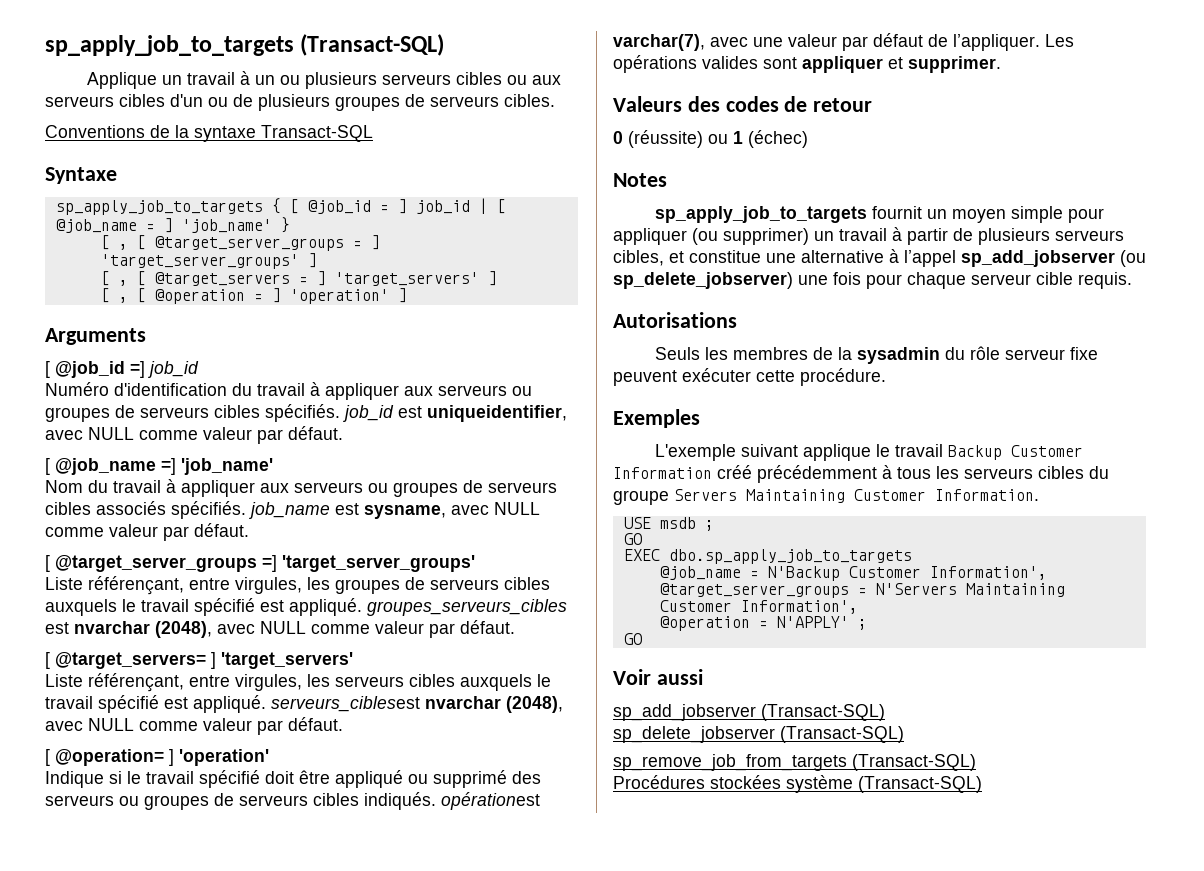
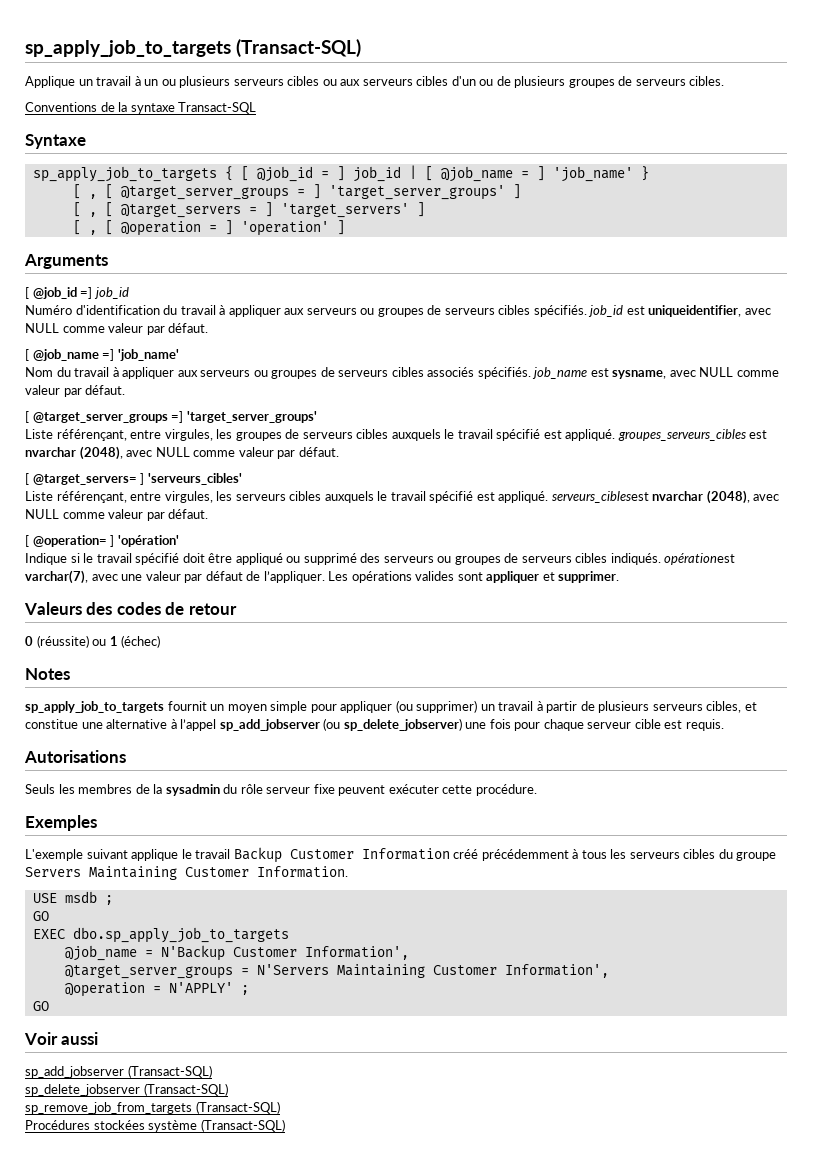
- [ @target_servers= ] 'target_servers'
+ [ @target_servers= ] 'serveurs_cibles'
- [ @operation= ] 'operation'
+ [ @operation= ] 'opération'
- sp_apply_job_to_targets fournit un moyen simple pour appliquer (ou supprimer) un travail à partir de plusieurs serveurs cibles, et constitue une alternative à l’appel sp_add_jobserver (ou sp_delete_jobserver) une fois pour chaque serveur cible requis.
+ sp_apply_job_to_targets fournit un moyen simple pour appliquer (ou supprimer) un travail à partir de plusieurs serveurs cibles, et constitue une alternative à l’appel sp_add_jobserver (ou sp_delete_jobserver) une fois pour chaque serveur cible est requis.

